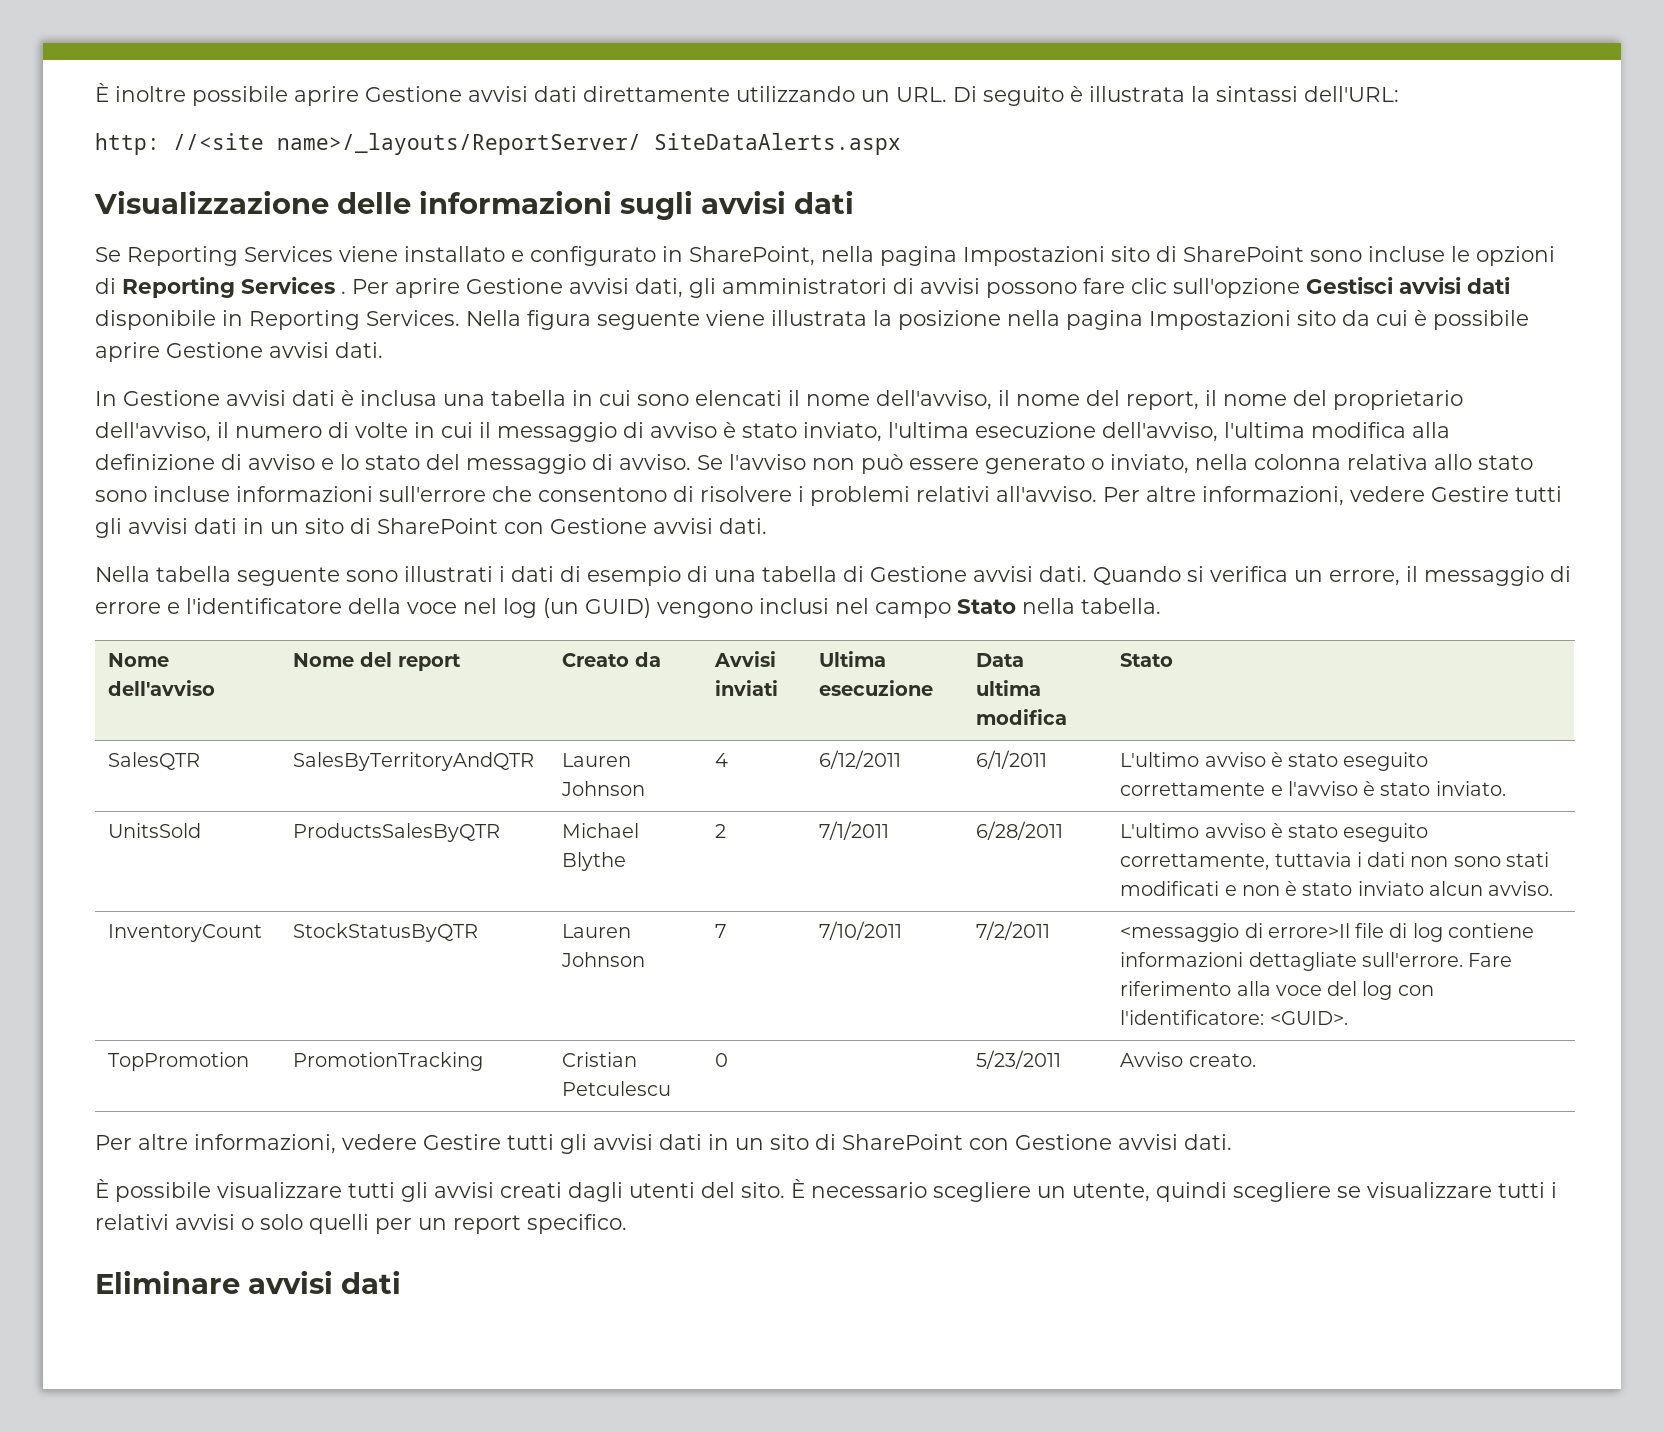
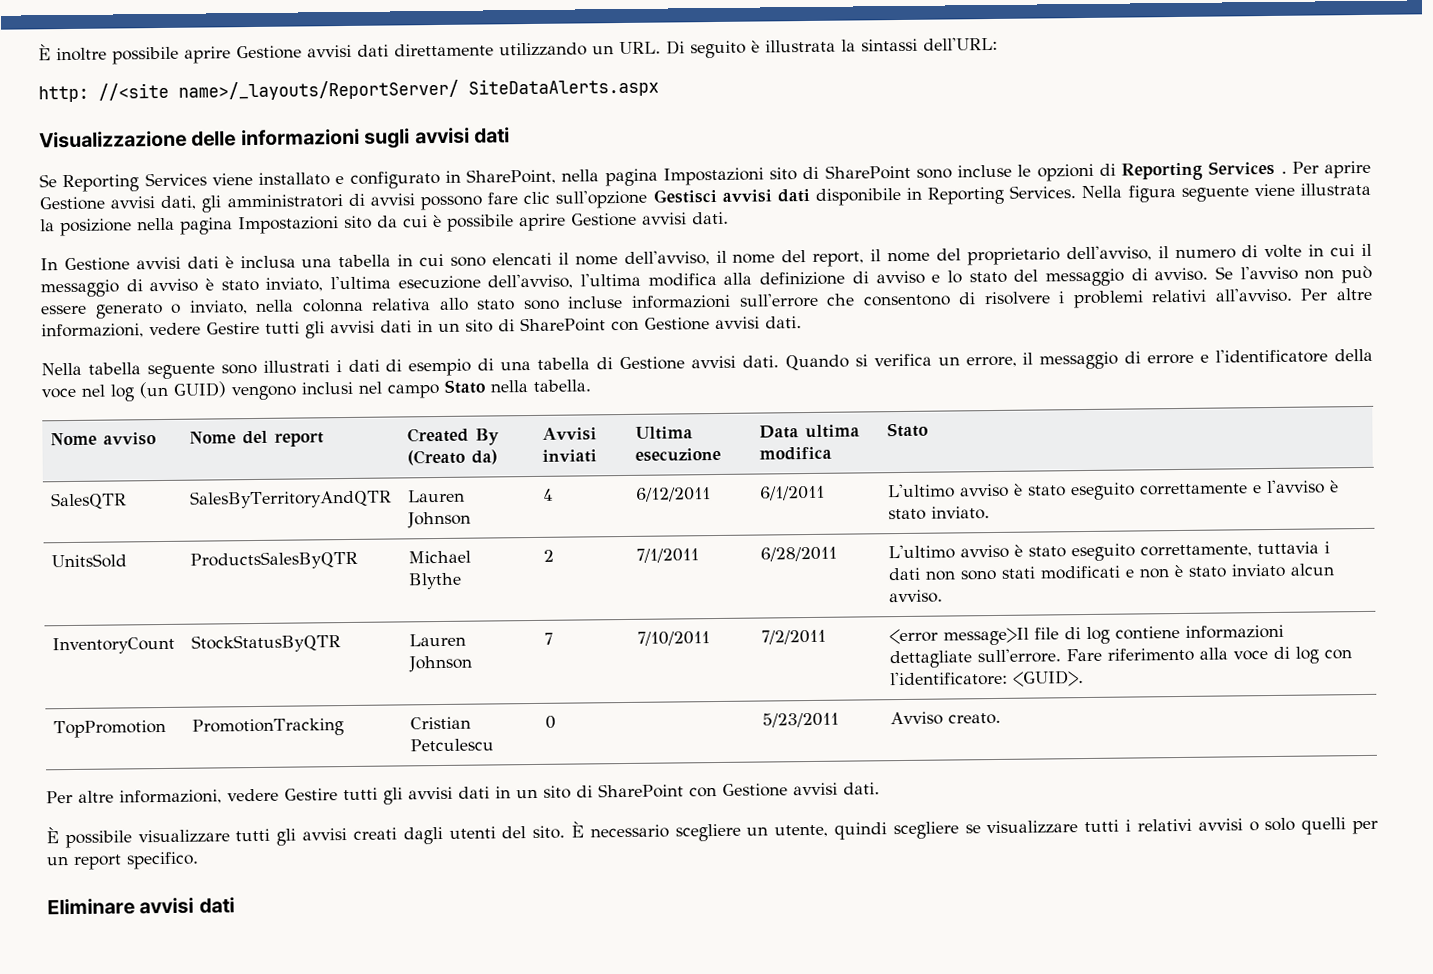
- Nome dell'avviso | Nome del report | Creato da | Avvisi inviati | Ultima esecuzione | Data ultima modifica | Stato
+ Nome avviso | Nome del report | Created By (Creato da) | Avvisi inviati | Ultima esecuzione | Data ultima modifica | Stato
- InventoryCount | StockStatusByQTR | Lauren Johnson | 7 | 7/10/2011 | 7/2/2011 | <messaggio di errore>Il file di log contiene informazioni dettagliate sull'errore. Fare riferimento alla voce del log con l'identificatore: <GUID>.
+ InventoryCount | StockStatusByQTR | Lauren Johnson | 7 | 7/10/2011 | 7/2/2011 | <error message>Il file di log contiene informazioni dettagliate sull'errore. Fare riferimento alla voce di log con l'identificatore: <GUID>.

